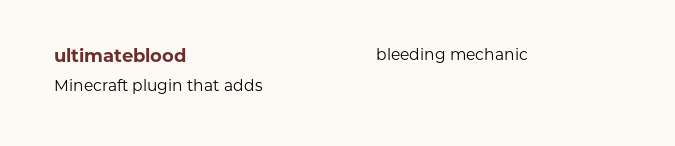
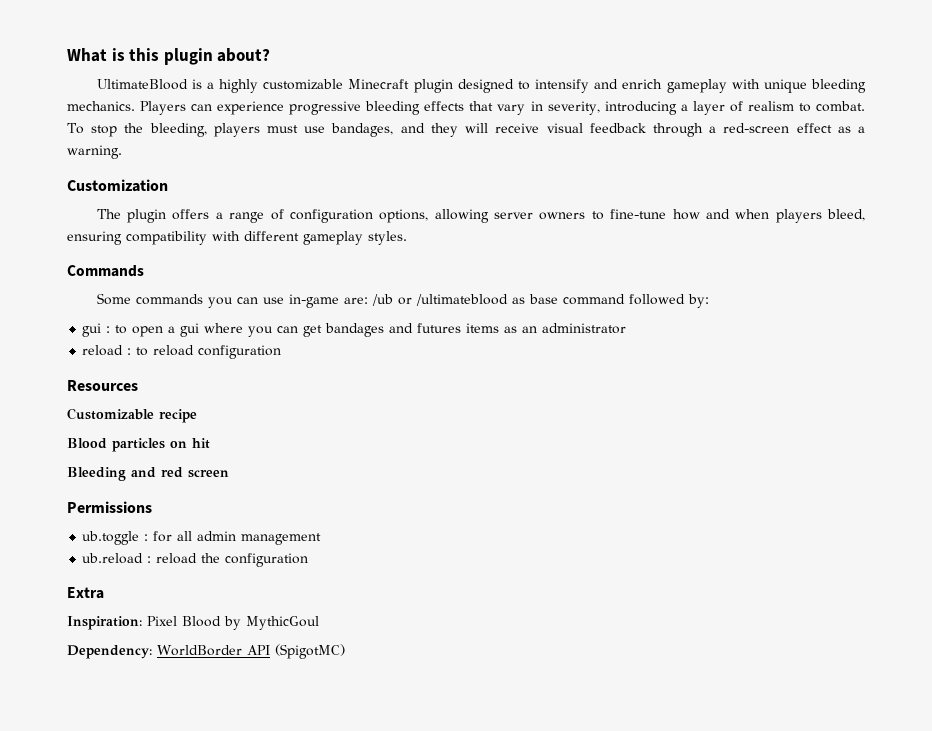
- ultimateblood
- Minecraft plugin that adds bleeding mechanic
+ What is this plugin about?
+ UltimateBlood is a highly customizable Minecraft plugin designed to intensify and enrich gameplay with unique bleeding mechanics. Players can experience progressive bleeding effects that vary in severity, introducing a layer of realism to combat. To stop the bleeding, players must use bandages, and they will receive visual feedback through a red-screen effect as a warning.
+ Customization
+ The plugin offers a range of configuration options, allowing server owners to fine-tune how and when players bleed, ensuring compatibility with different gameplay styles.
+ Commands
+ Some commands you can use in-game are: /ub or /ultimateblood as base command followed by:
+ gui : to open a gui where you can get bandages and futures items as an administrator
+ reload : to reload configuration
+ Resources
+ Customizable recipe
+ Blood particles on hit
+ Bleeding and red screen
+ Permissions
+ ub.toggle : for all admin management
+ ub.reload : reload the configuration
+ Extra
+ Inspiration: Pixel Blood by MythicGoul
+ Dependency: WorldBorder API (SpigotMC)

